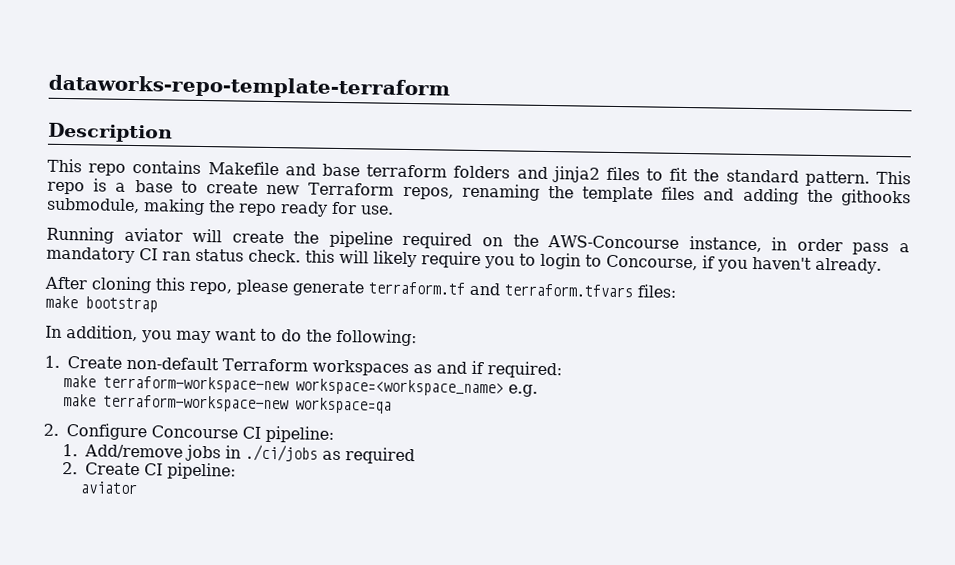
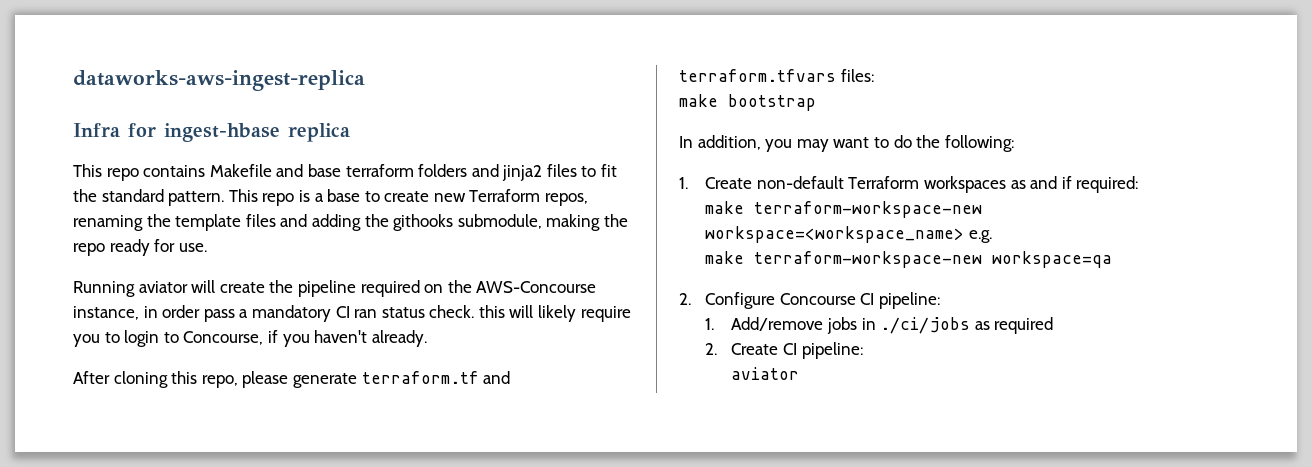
- dataworks-repo-template-terraform
- Description
+ dataworks-aws-ingest-replica
+ Infra for ingest-hbase replica

